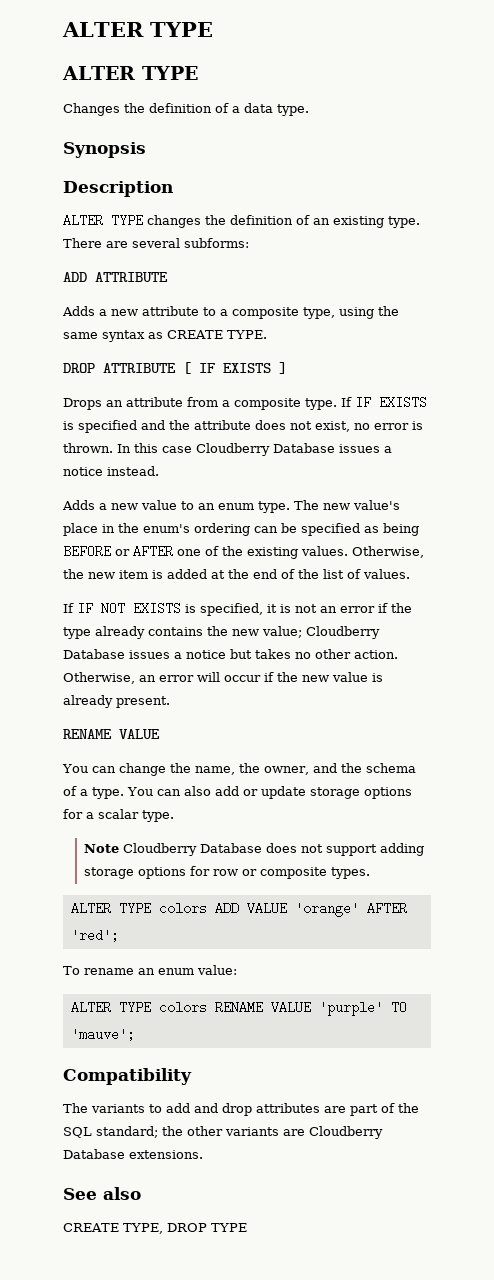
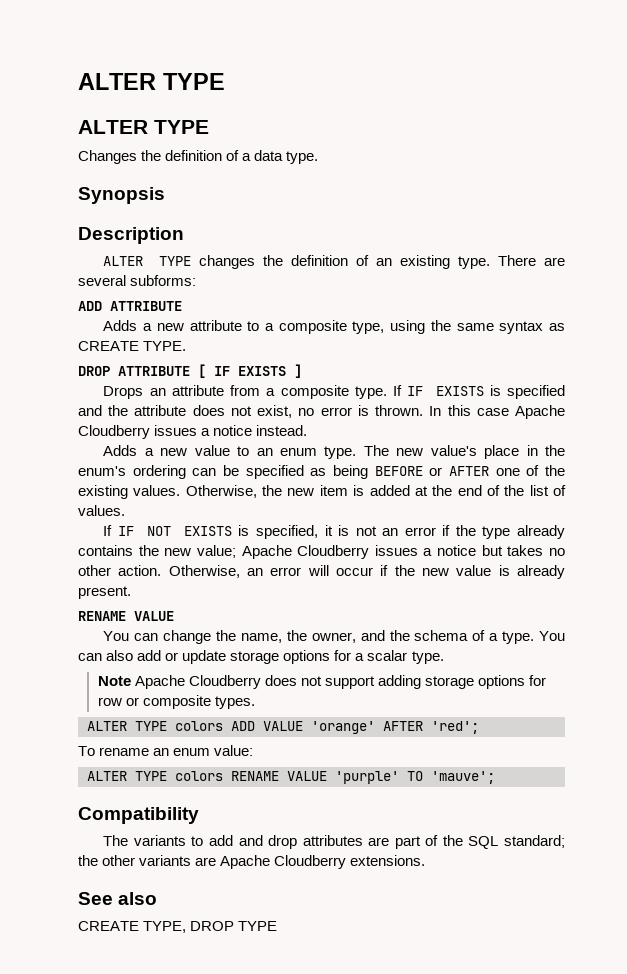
- In this case Cloudberry Database issues a notice instead.
+ In this case Apache Cloudberry issues a notice instead.
- If IF NOT EXISTS is specified, it is not an error if the type already contains the new value; Cloudberry Database issues a notice but takes no other action.
+ If IF NOT EXISTS is specified, it is not an error if the type already contains the new value; Apache Cloudberry issues a notice but takes no other action.
- Note Cloudberry Database does not support adding storage options for row or composite types.
+ Note Apache Cloudberry does not support adding storage options for row or composite types.
- The variants to add and drop attributes are part of the SQL standard; the other variants are Cloudberry Database extensions.
+ The variants to add and drop attributes are part of the SQL standard; the other variants are Apache Cloudberry extensions.

